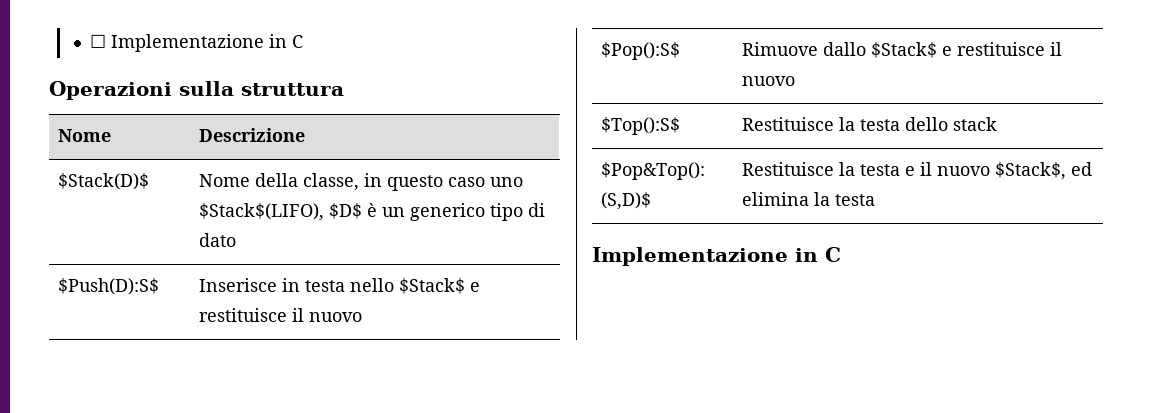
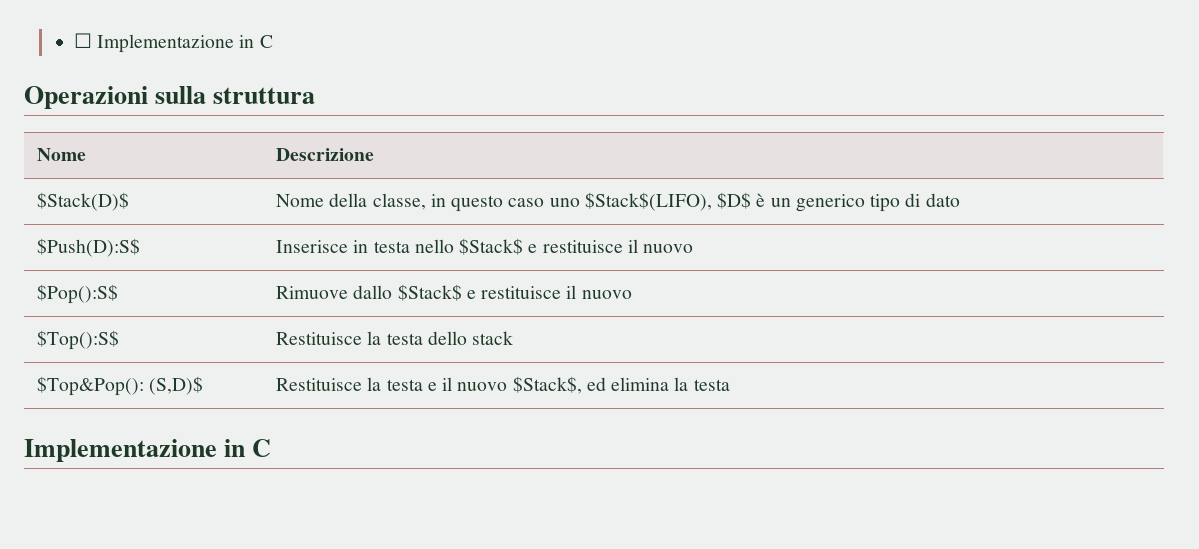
- $Pop&Top(): (S,D)$ | Restituisce la testa e il nuovo $Stack$, ed elimina la testa
+ $Top&Pop(): (S,D)$ | Restituisce la testa e il nuovo $Stack$, ed elimina la testa

